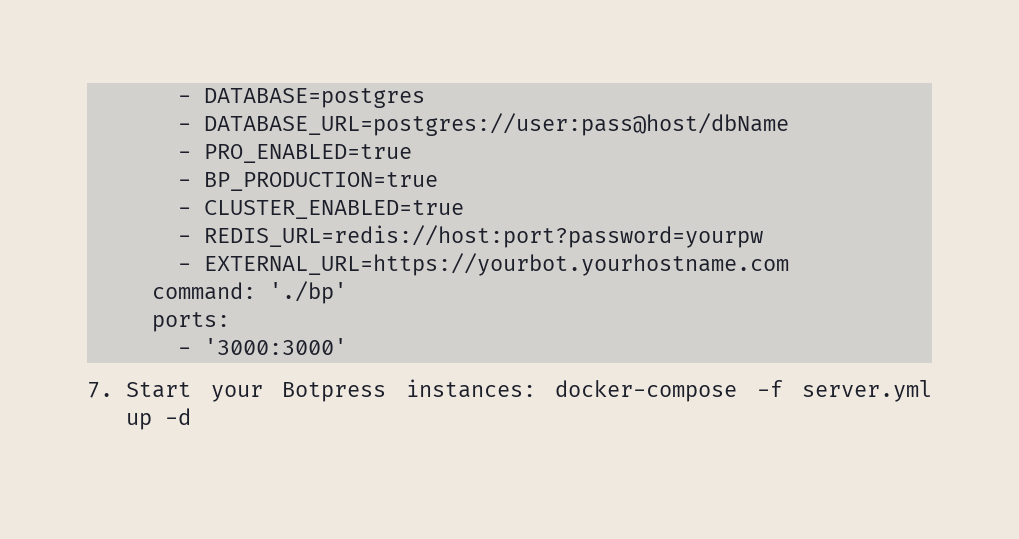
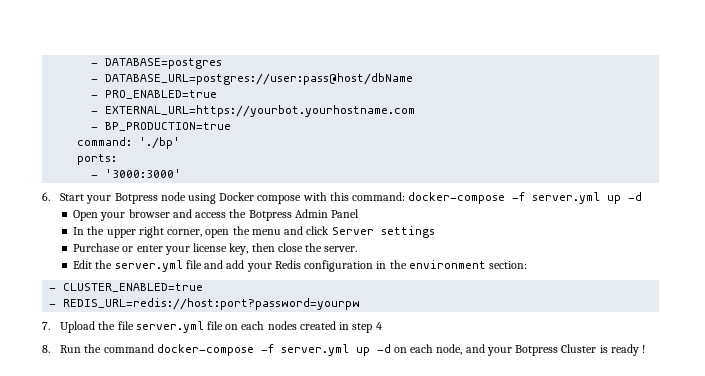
+ - EXTERNAL_URL=https://yourbot.yourhostname.com
  - BP_PRODUCTION=true
- - CLUSTER_ENABLED=true
- - REDIS_URL=redis://host:port?password=yourpw
- - EXTERNAL_URL=https://yourbot.yourhostname.com
- 7. Start your Botpress instances: docker-compose -f server.yml up -d
+ 6. Start your Botpress node using Docker compose with this command: docker-compose -f server.yml up -d
+ Open your browser and access the Botpress Admin Panel
+ In the upper right corner, open the menu and click Server settings
+ Purchase or enter your license key, then close the server.
+ Edit the server.yml file and add your Redis configuration in the environment section:
+ - CLUSTER_ENABLED=true
+ - REDIS_URL=redis://host:port?password=yourpw
+ 7. Upload the file server.yml file on each nodes created in step 4
+ 8. Run the command docker-compose -f server.yml up -d on each node, and your Botpress Cluster is ready !

